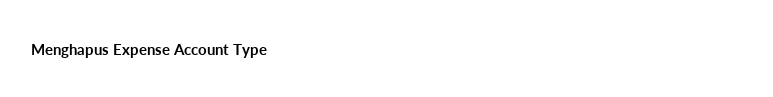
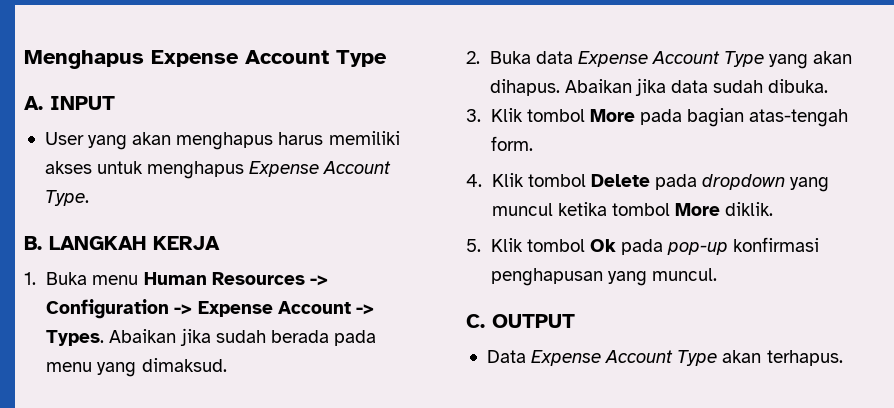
+ A. INPUT
+ User yang akan menghapus harus memiliki akses untuk menghapus Expense Account Type.
+ B. LANGKAH KERJA
+ 1. Buka menu Human Resources -> Configuration -> Expense Account -> Types. Abaikan jika sudah berada pada menu yang dimaksud.
+ 2. Buka data Expense Account Type yang akan dihapus. Abaikan jika data sudah dibuka.
+ 3. Klik tombol More pada bagian atas-tengah form.
+ 4. Klik tombol Delete pada dropdown yang muncul ketika tombol More diklik.
+ 5. Klik tombol Ok pada pop-up konfirmasi penghapusan yang muncul.
+ C. OUTPUT
+ Data Expense Account Type akan terhapus.

